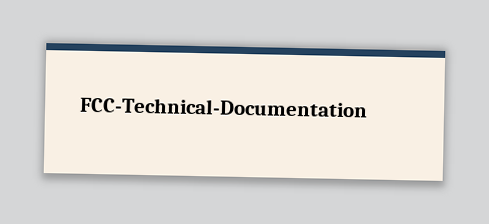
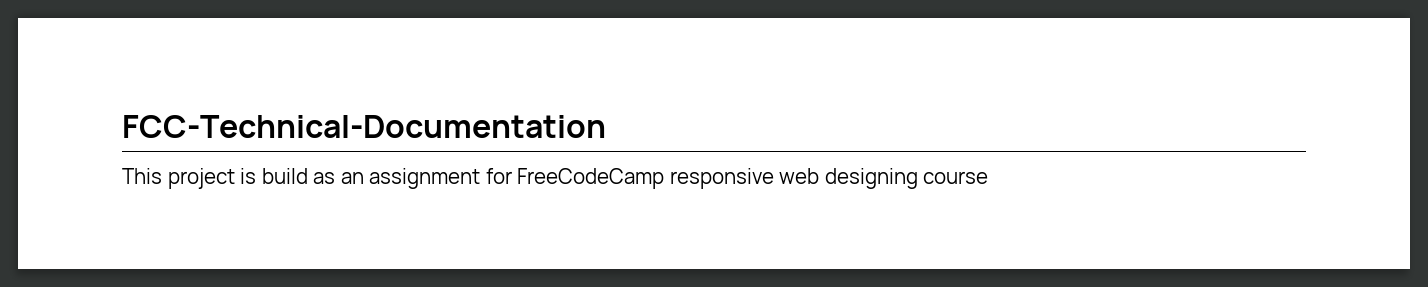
+ This project is build as an assignment for FreeCodeCamp responsive web designing course

